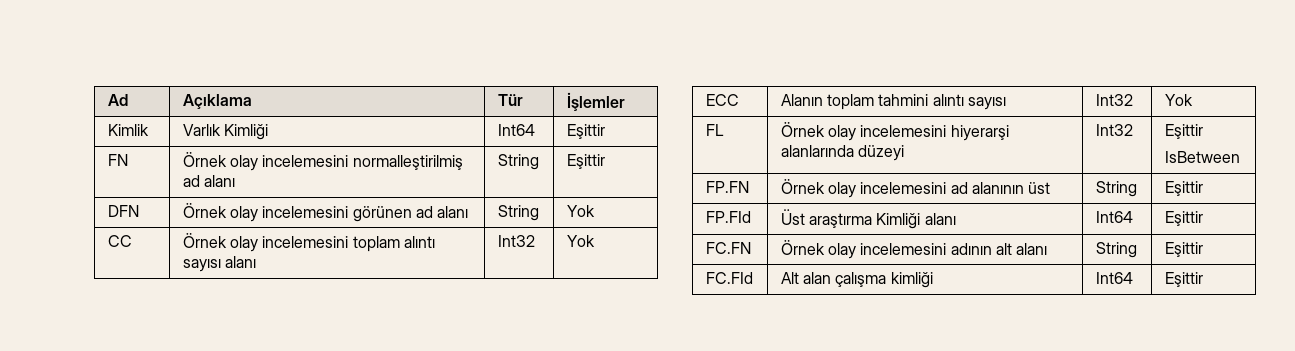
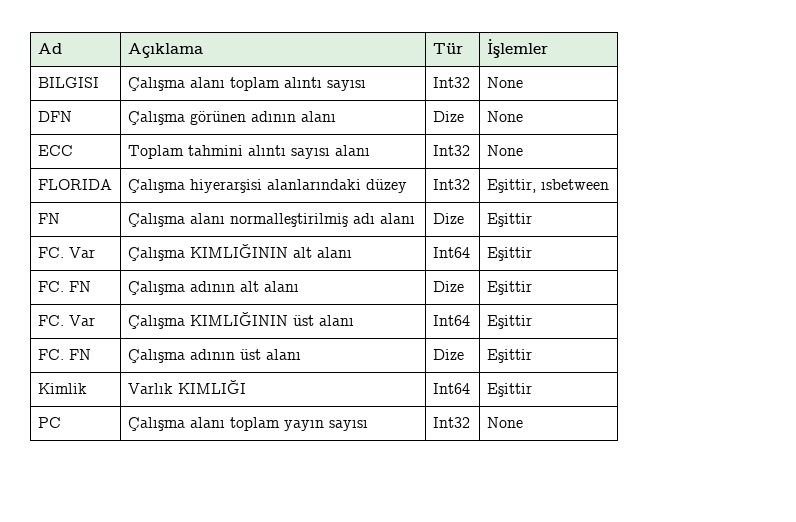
- Kimlik | Varlık Kimliği | Int64 | Eşittir
- FN | Örnek olay incelemesini normalleştirilmiş ad alanı | String | Eşittir
- DFN | Örnek olay incelemesini görünen ad alanı | String | Yok
- CC | Örnek olay incelemesini toplam alıntı sayısı alanı | Int32 | Yok
- ECC | Alanın toplam tahmini alıntı sayısı | Int32 | Yok
- FL | Örnek olay incelemesini hiyerarşi alanlarında düzeyi | Int32 | Eşittir
- IsBetween
- FP.FN | Örnek olay incelemesini ad alanının üst | String | Eşittir
- FP.FId | Üst araştırma Kimliği alanı | Int64 | Eşittir
- FC.FN | Örnek olay incelemesini adının alt alanı | String | Eşittir
- FC.FId | Alt alan çalışma kimliği | Int64 | Eşittir
+ BILGISI | Çalışma alanı toplam alıntı sayısı | Int32 | None
+ DFN | Çalışma görünen adının alanı | Dize | None
+ ECC | Toplam tahmini alıntı sayısı alanı | Int32 | None
+ FLORIDA | Çalışma hiyerarşisi alanlarındaki düzey | Int32 | Eşittir, ısbetween
+ FN | Çalışma alanı normalleştirilmiş adı alanı | Dize | Eşittir
+ FC. Var | Çalışma KIMLIĞININ alt alanı | Int64 | Eşittir
+ FC. FN | Çalışma adının alt alanı | Dize | Eşittir
+ FC. Var | Çalışma KIMLIĞININ üst alanı | Int64 | Eşittir
+ FC. FN | Çalışma adının üst alanı | Dize | Eşittir
+ Kimlik | Varlık KIMLIĞI | Int64 | Eşittir
+ PC | Çalışma alanı toplam yayın sayısı | Int32 | None

